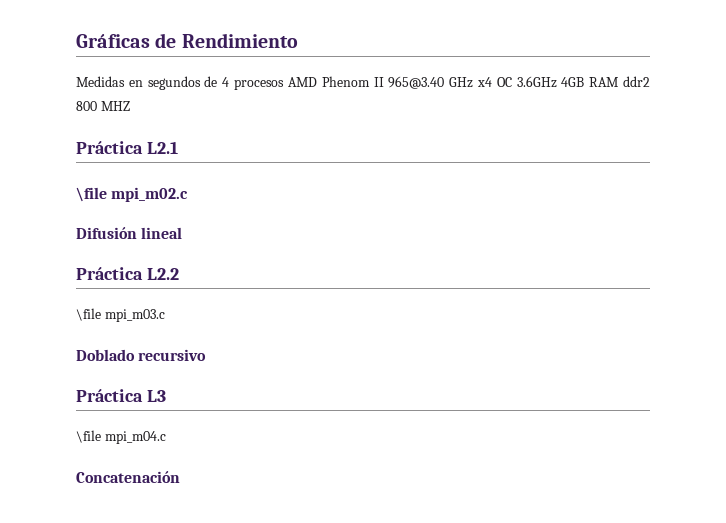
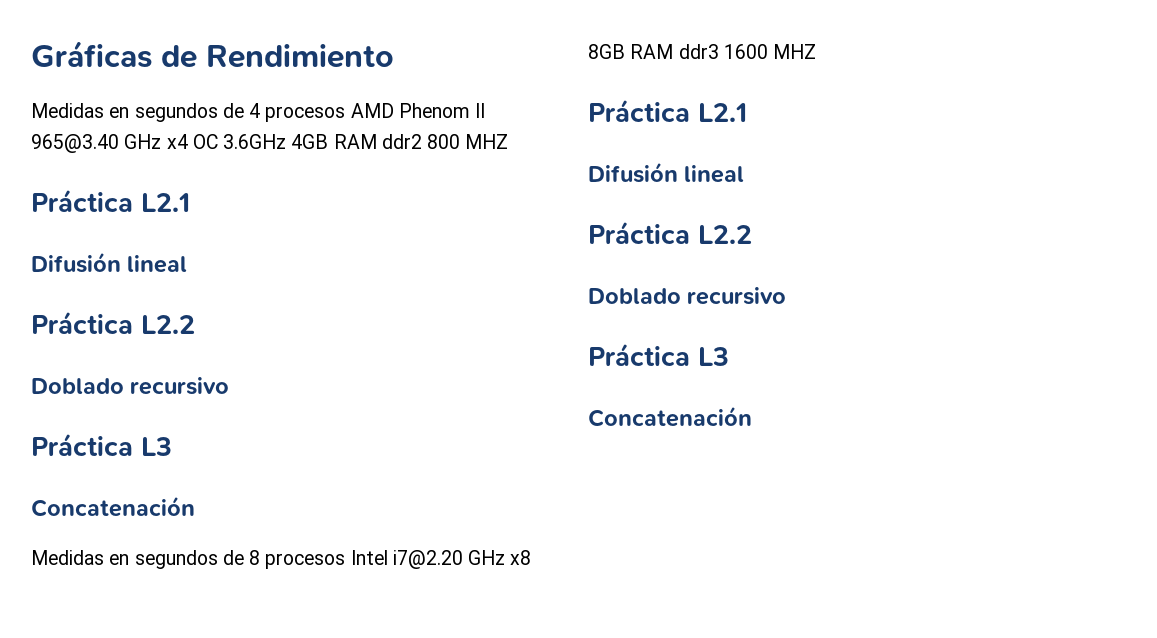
  Medidas en segundos de 4 procesos AMD Phenom II 965@3.40 GHz x4 OC 3.6GHz 4GB RAM ddr2 800 MHZ
  Práctica L2.1
- \file mpi_m02.c
  Difusión lineal
  Práctica L2.2
- \file mpi_m03.c
  Doblado recursivo
  Práctica L3
- \file mpi_m04.c
+ Concatenación
+ Medidas en segundos de 8 procesos Intel i7@2.20 GHz x8 8GB RAM ddr3 1600 MHZ
+ Práctica L2.1
+ Difusión lineal
+ Práctica L2.2
+ Doblado recursivo
+ Práctica L3

